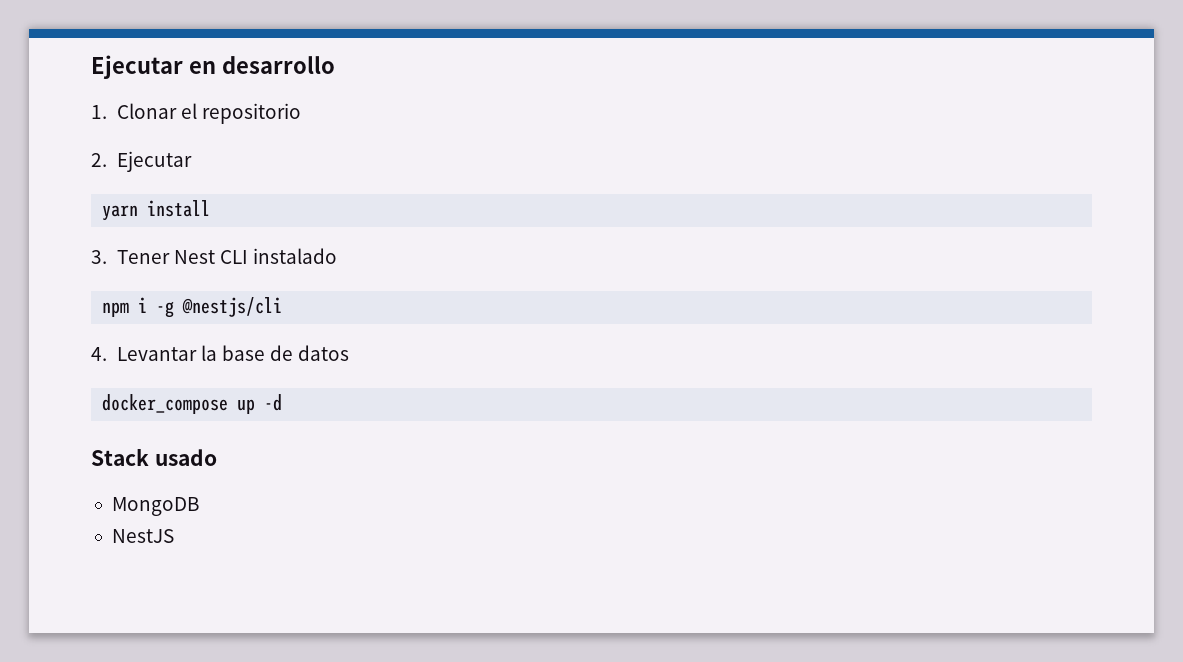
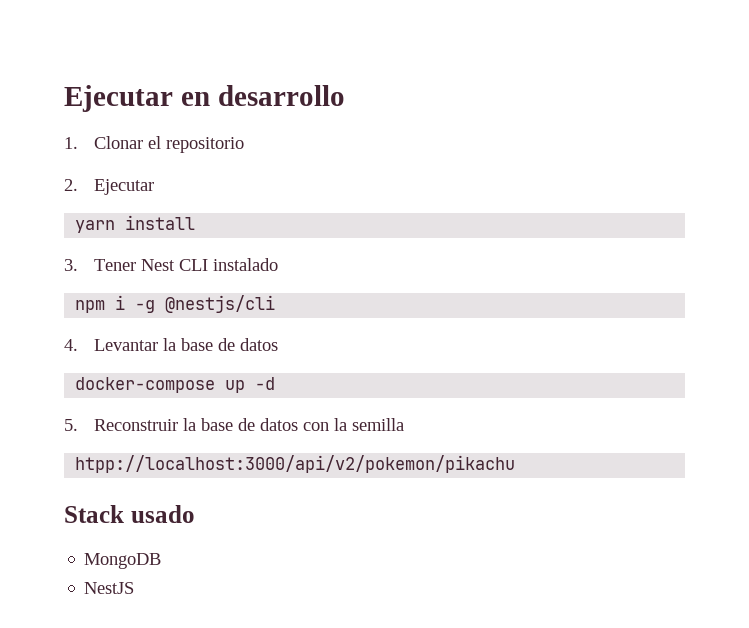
- docker_compose up -d
+ docker-compose up -d
+ 5. Reconstruir la base de datos con la semilla
+ htpp://localhost:3000/api/v2/pokemon/pikachu

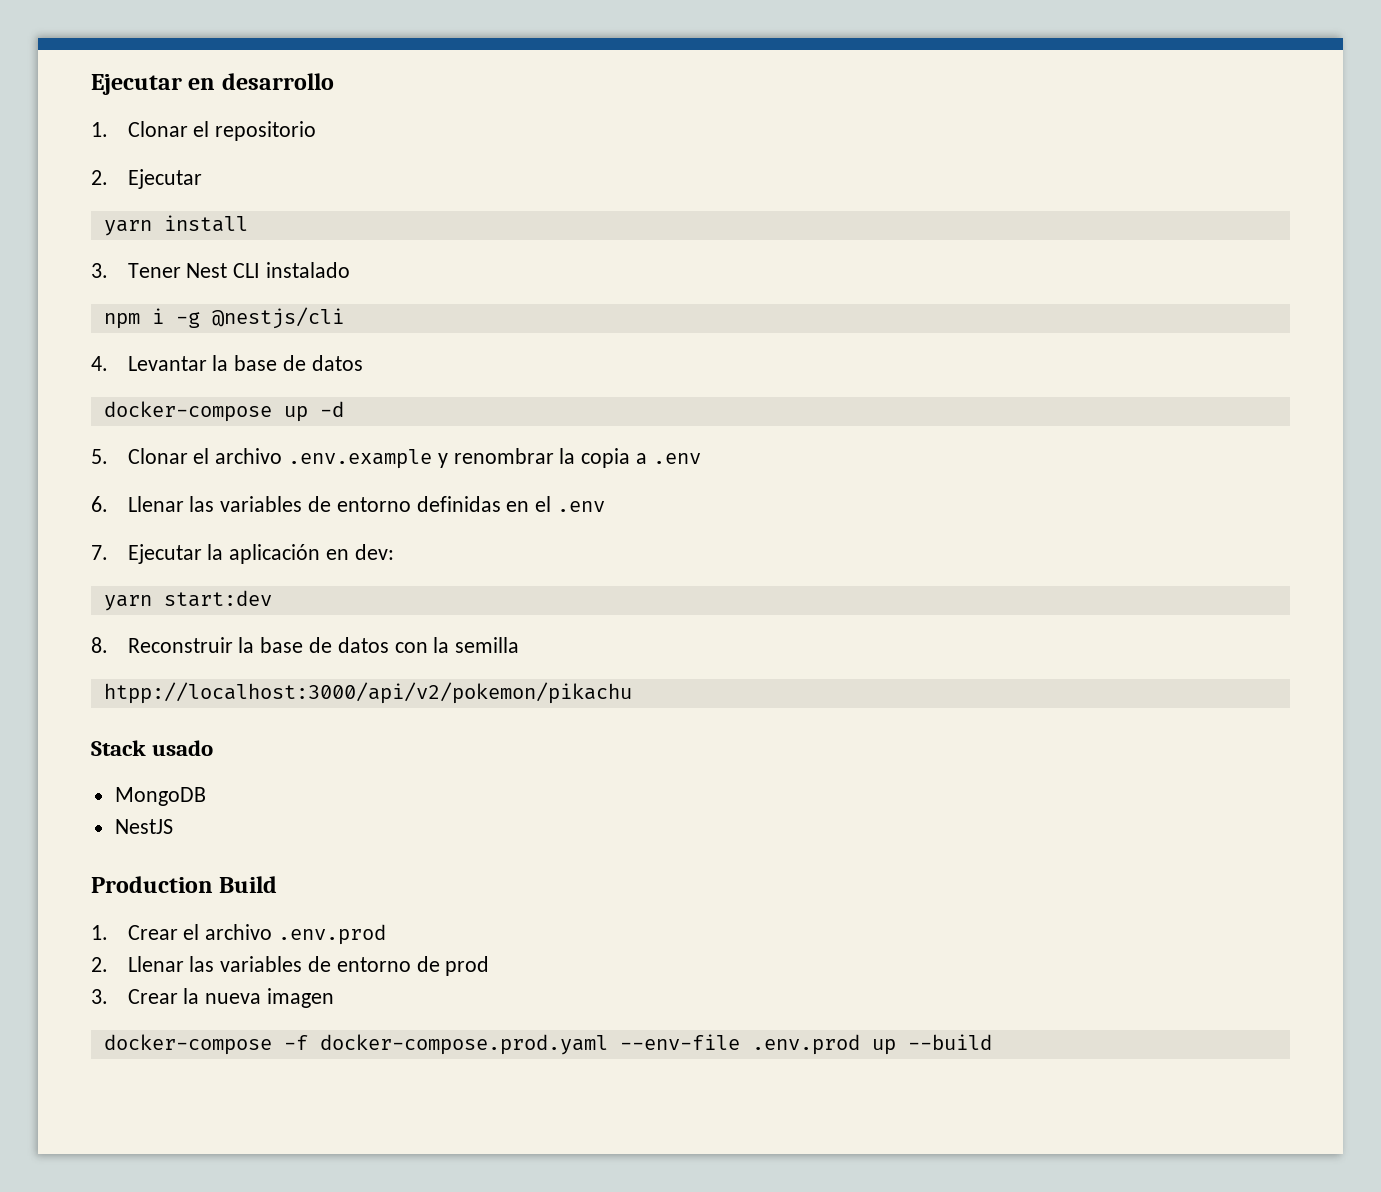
- 5. Reconstruir la base de datos con la semilla
+ 5. Clonar el archivo .env.example y renombrar la copia a .env
+ 6. Llenar las variables de entorno definidas en el .env
+ 7. Ejecutar la aplicación en dev:
+ yarn start:dev
+ 8. Reconstruir la base de datos con la semilla
+ Production Build
+ 1. Crear el archivo .env.prod
+ 2. Llenar las variables de entorno de prod
+ 3. Crear la nueva imagen
+ docker-compose -f docker-compose.prod.yaml --env-file .env.prod up --build

